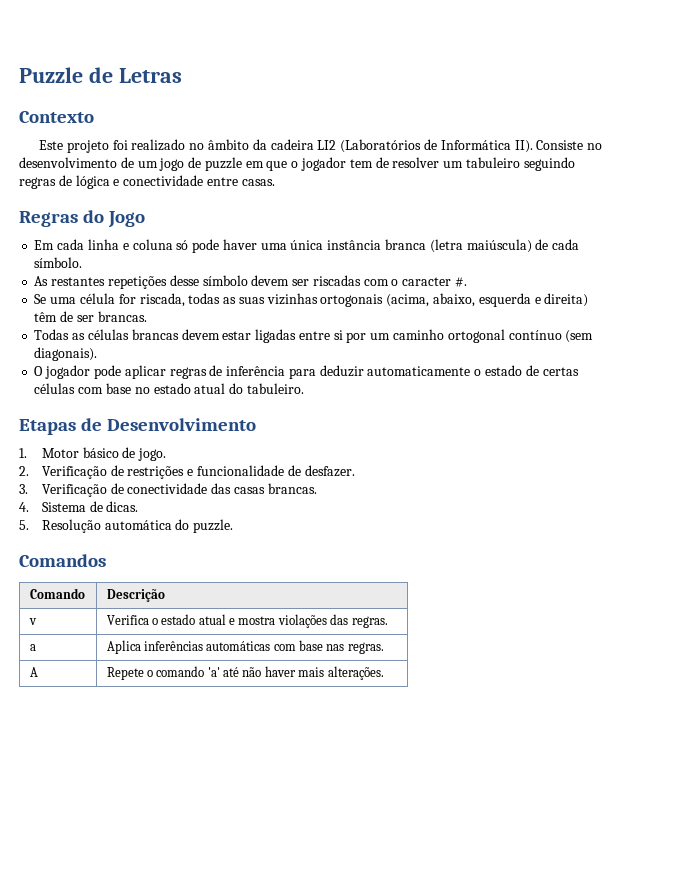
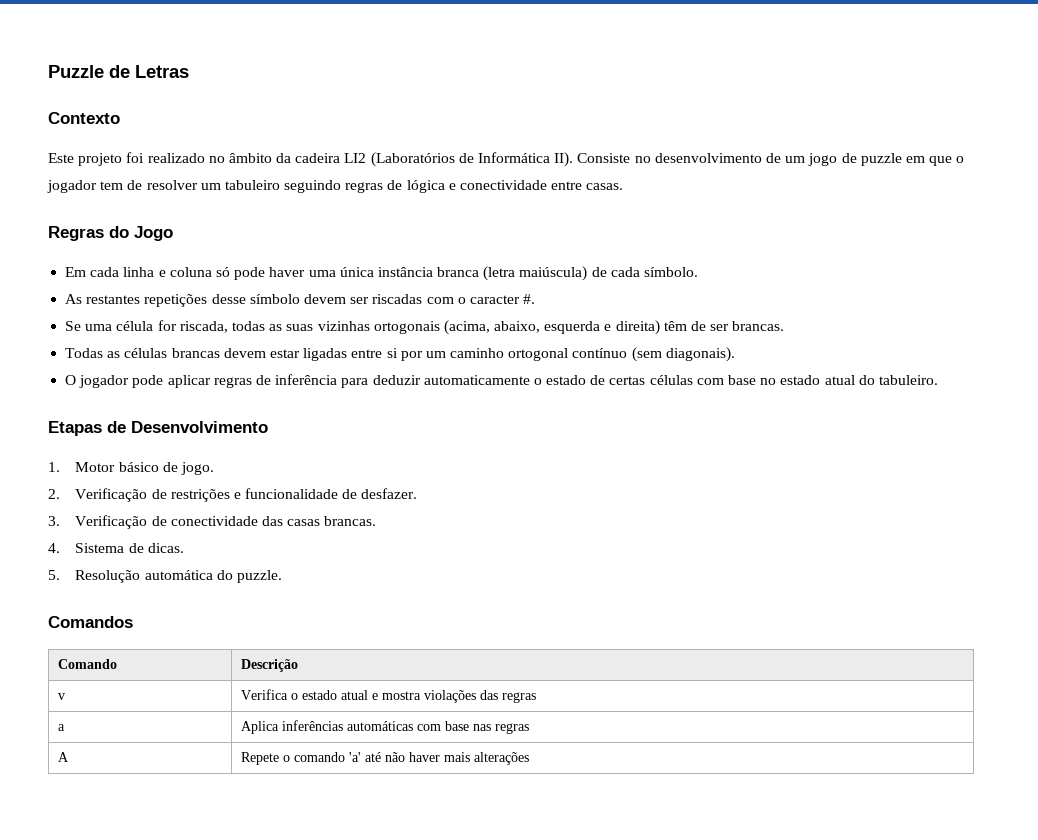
- v | Verifica o estado atual e mostra violações das regras.
+ v | Verifica o estado atual e mostra violações das regras
- a | Aplica inferências automáticas com base nas regras.
+ a | Aplica inferências automáticas com base nas regras
- A | Repete o comando 'a' até não haver mais alterações.
+ A | Repete o comando 'a' até não haver mais alterações

